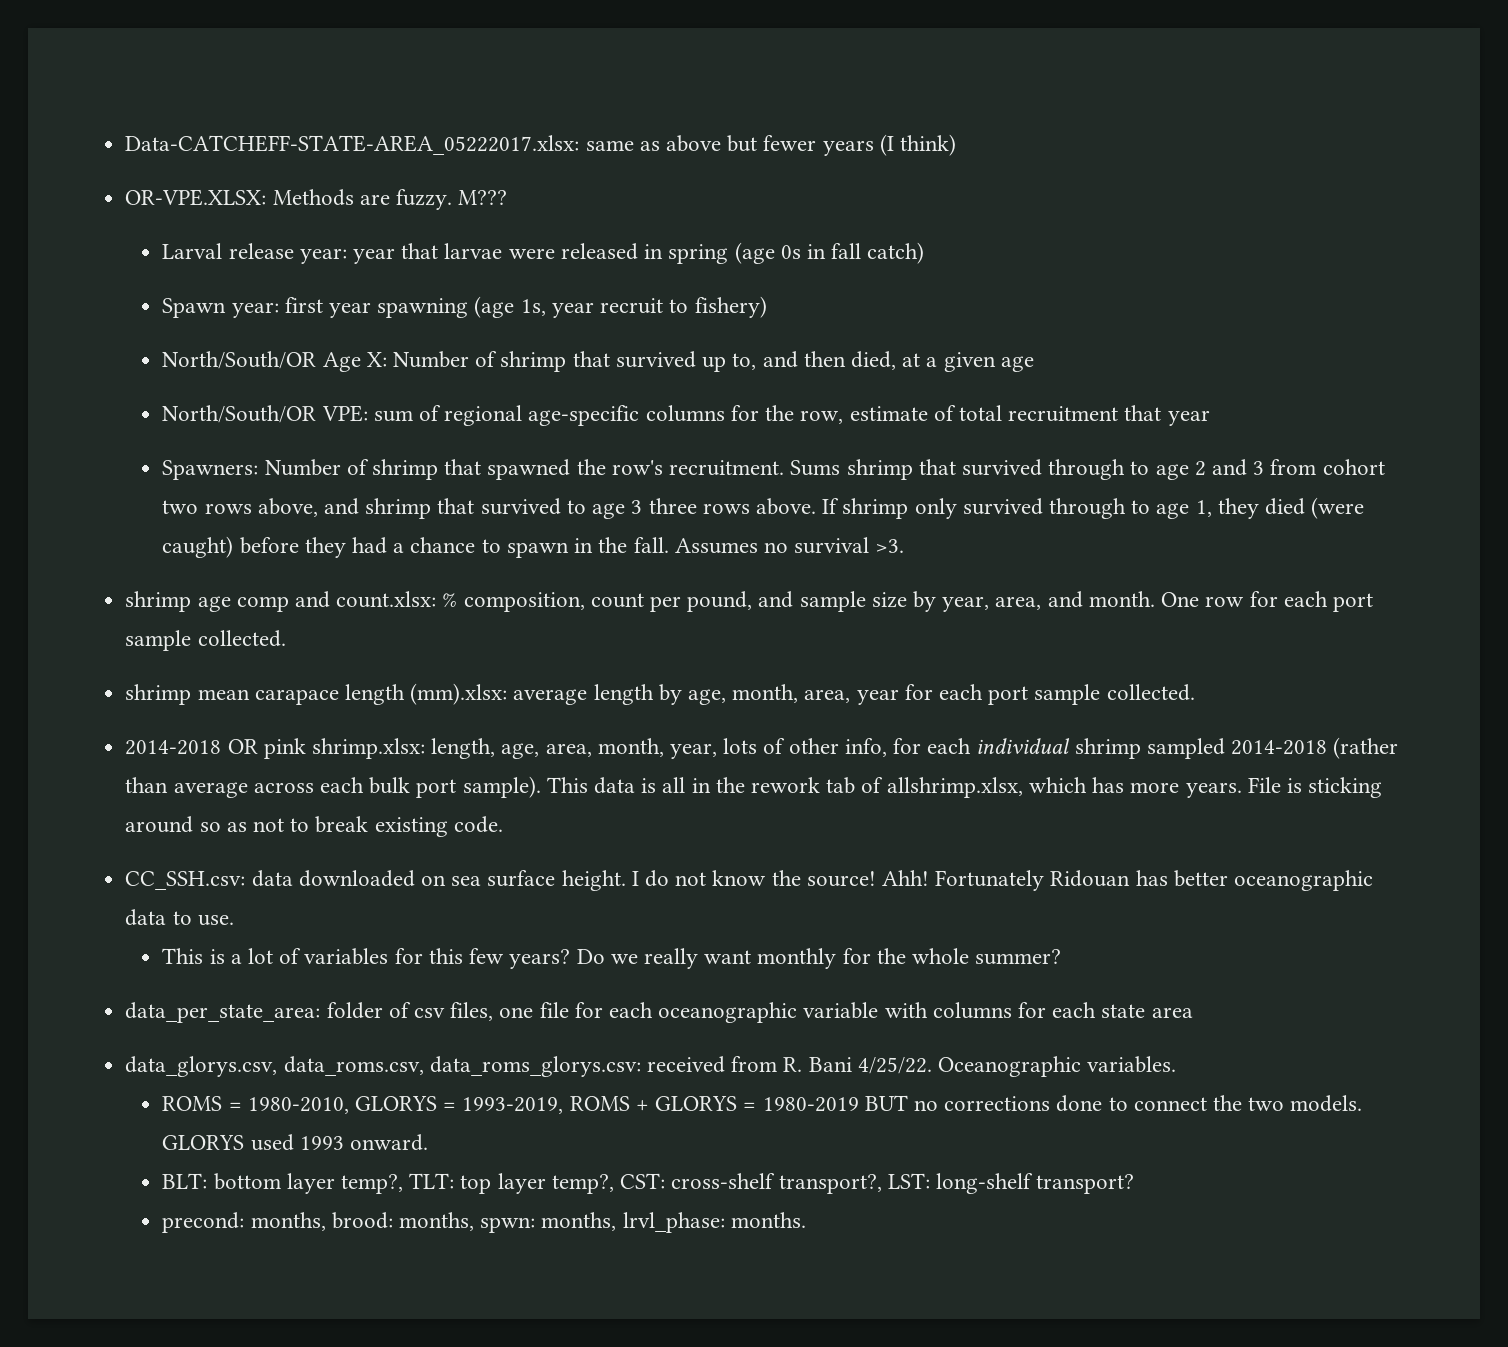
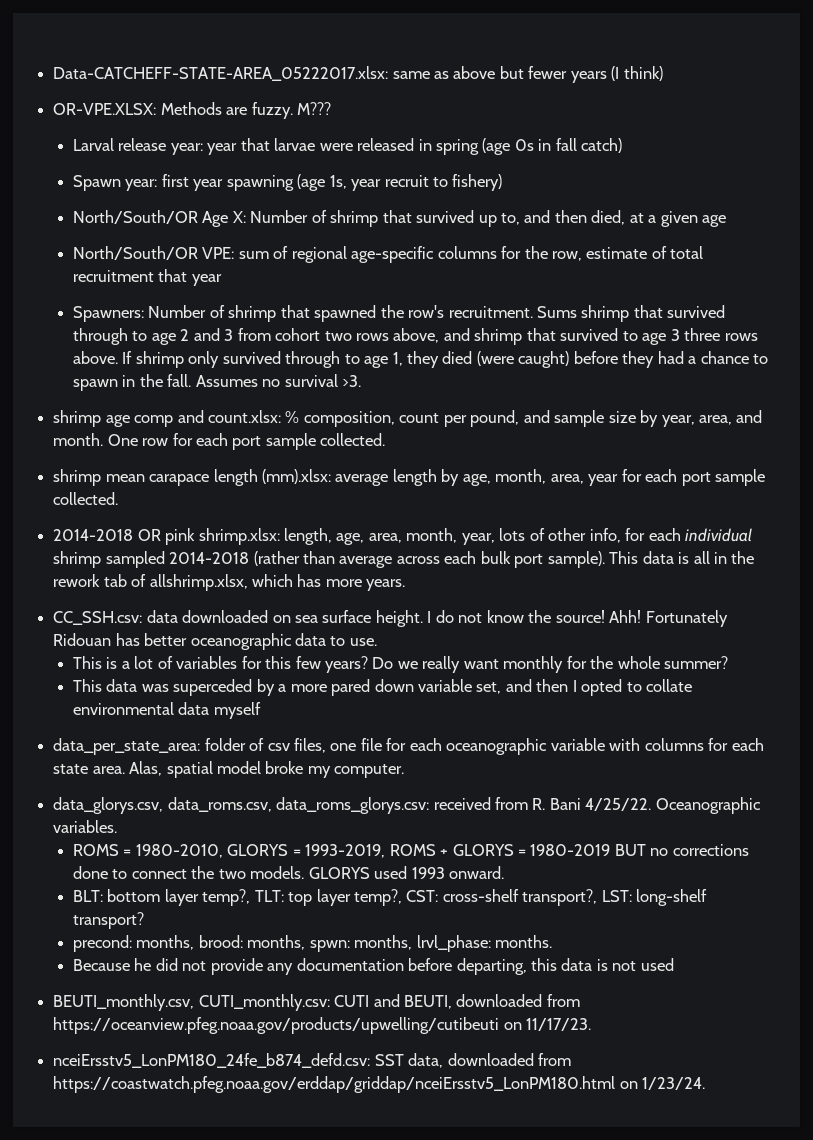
- File is sticking around so as not to break existing code.
+ This data was superceded by a more pared down variable set, and then I opted to collate environmental data myself
- data_per_state_area: folder of csv files, one file for each oceanographic variable with columns for each state area
+ data_per_state_area: folder of csv files, one file for each oceanographic variable with columns for each state area. Alas, spatial model broke my computer.
+ Because he did not provide any documentation before departing, this data is not used
+ BEUTI_monthly.csv, CUTI_monthly.csv: CUTI and BEUTI, downloaded from https://oceanview.pfeg.noaa.gov/products/upwelling/cutibeuti on 11/17/23.
+ nceiErsstv5_LonPM180_24fe_b874_defd.csv: SST data, downloaded from https://coastwatch.pfeg.noaa.gov/erddap/griddap/nceiErsstv5_LonPM180.html on 1/23/24.

